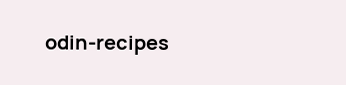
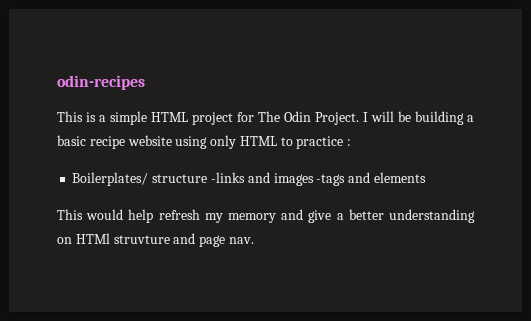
+ This is a simple HTML project for The Odin Project. I will be building a basic recipe website using only HTML to practice :
+ Boilerplates/ structure -links and images -tags and elements
+ This would help refresh my memory and give a better understanding on HTMl struvture and page nav.

